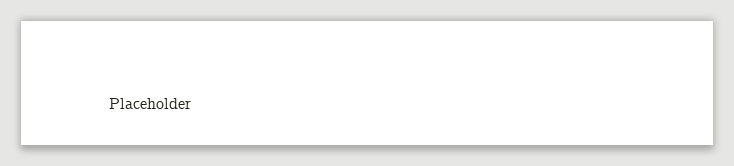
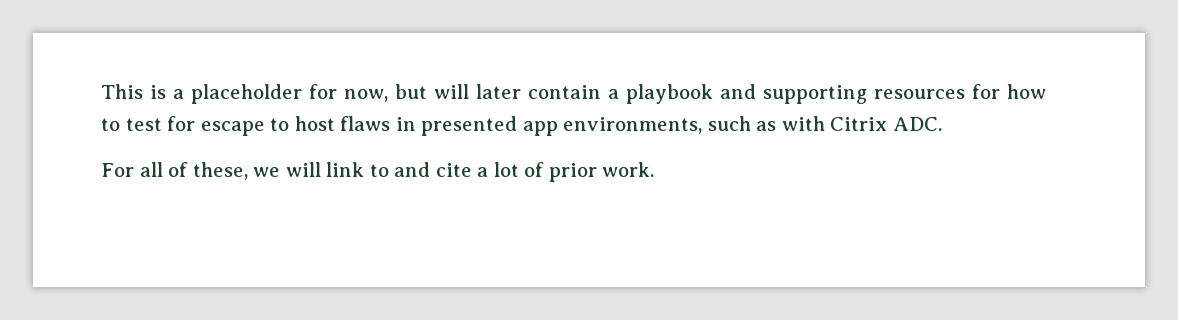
- Placeholder
+ This is a placeholder for now, but will later contain a playbook and supporting resources for how to test for escape to host flaws in presented app environments, such as with Citrix ADC.
+ For all of these, we will link to and cite a lot of prior work.

